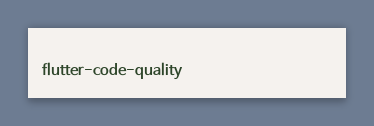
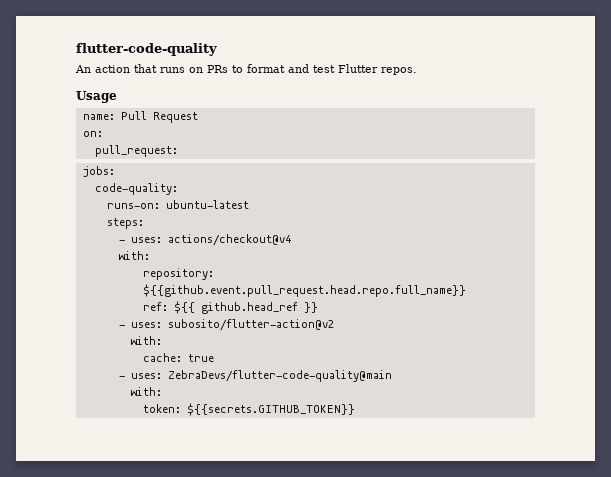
+ An action that runs on PRs to format and test Flutter repos.
+ Usage
+ name: Pull Request
+ on:
+ pull_request:
+ jobs:
+ code-quality:
+ runs-on: ubuntu-latest
+ steps:
+ - uses: actions/checkout@v4
+ with:
+ repository: ${{github.event.pull_request.head.repo.full_name}}
+ ref: ${{ github.head_ref }}
+ - uses: subosito/flutter-action@v2
+ with:
+ cache: true
+ - uses: ZebraDevs/flutter-code-quality@main
+ with:
+ token: ${{secrets.GITHUB_TOKEN}}

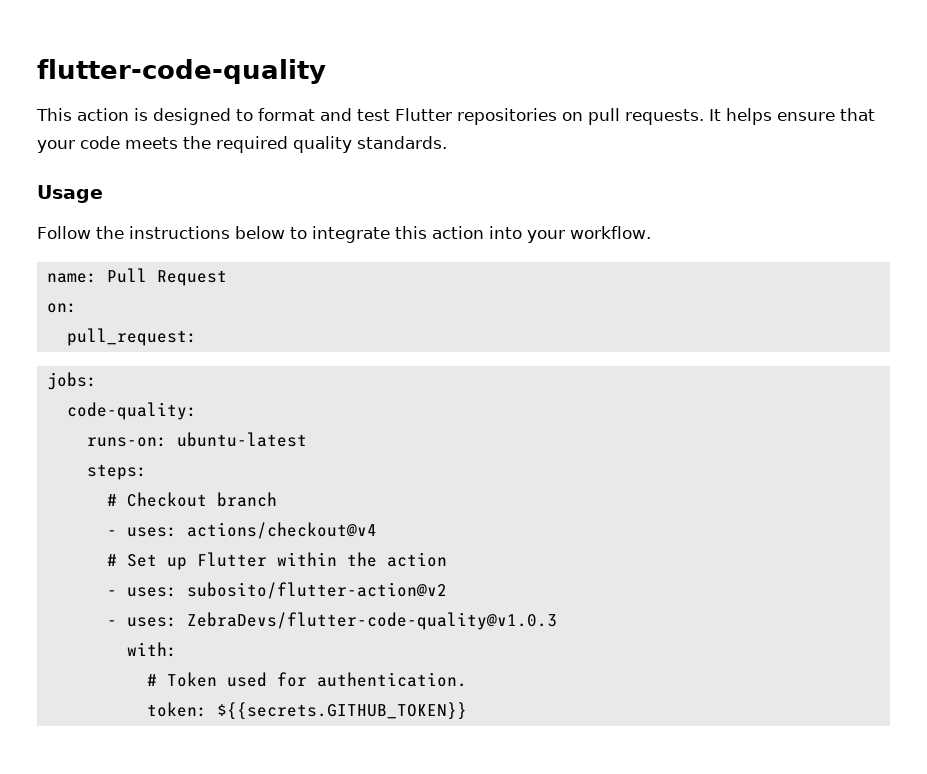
- An action that runs on PRs to format and test Flutter repos.
+ This action is designed to format and test Flutter repositories on pull requests. It helps ensure that your code meets the required quality standards.
  Usage
+ Follow the instructions below to integrate this action into your workflow.
+ # Checkout branch
  - uses: actions/checkout@v4
- with:
- repository: ${{github.event.pull_request.head.repo.full_name}}
- ref: ${{ github.head_ref }}
+ # Set up Flutter within the action
  - uses: subosito/flutter-action@v2
+ - uses: ZebraDevs/flutter-code-quality@v1.0.3
  with:
- cache: true
- - uses: ZebraDevs/flutter-code-quality@main
- with:
+ # Token used for authentication.

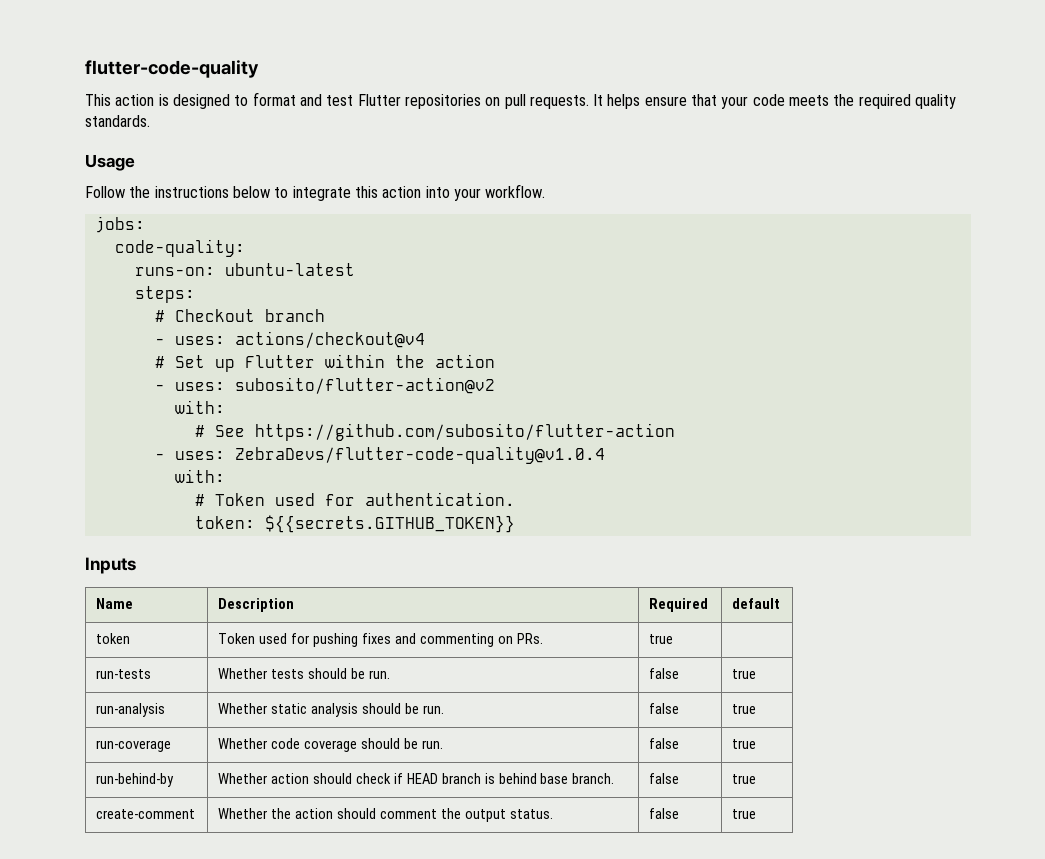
- name: Pull Request
- on:
- pull_request:
  - uses: subosito/flutter-action@v2
- - uses: ZebraDevs/flutter-code-quality@v1.0.3
+ with:
+ # See https://github.com/subosito/flutter-action
+ - uses: ZebraDevs/flutter-code-quality@v1.0.4
+ Inputs
+ Name | Description | Required | default
+ token | Token used for pushing fixes and commenting on PRs. | true |
+ run-tests | Whether tests should be run. | false | true
+ run-analysis | Whether static analysis should be run. | false | true
+ run-coverage | Whether code coverage should be run. | false | true
+ run-behind-by | Whether action should check if HEAD branch is behind base branch. | false | true
+ create-comment | Whether the action should comment the output status. | false | true

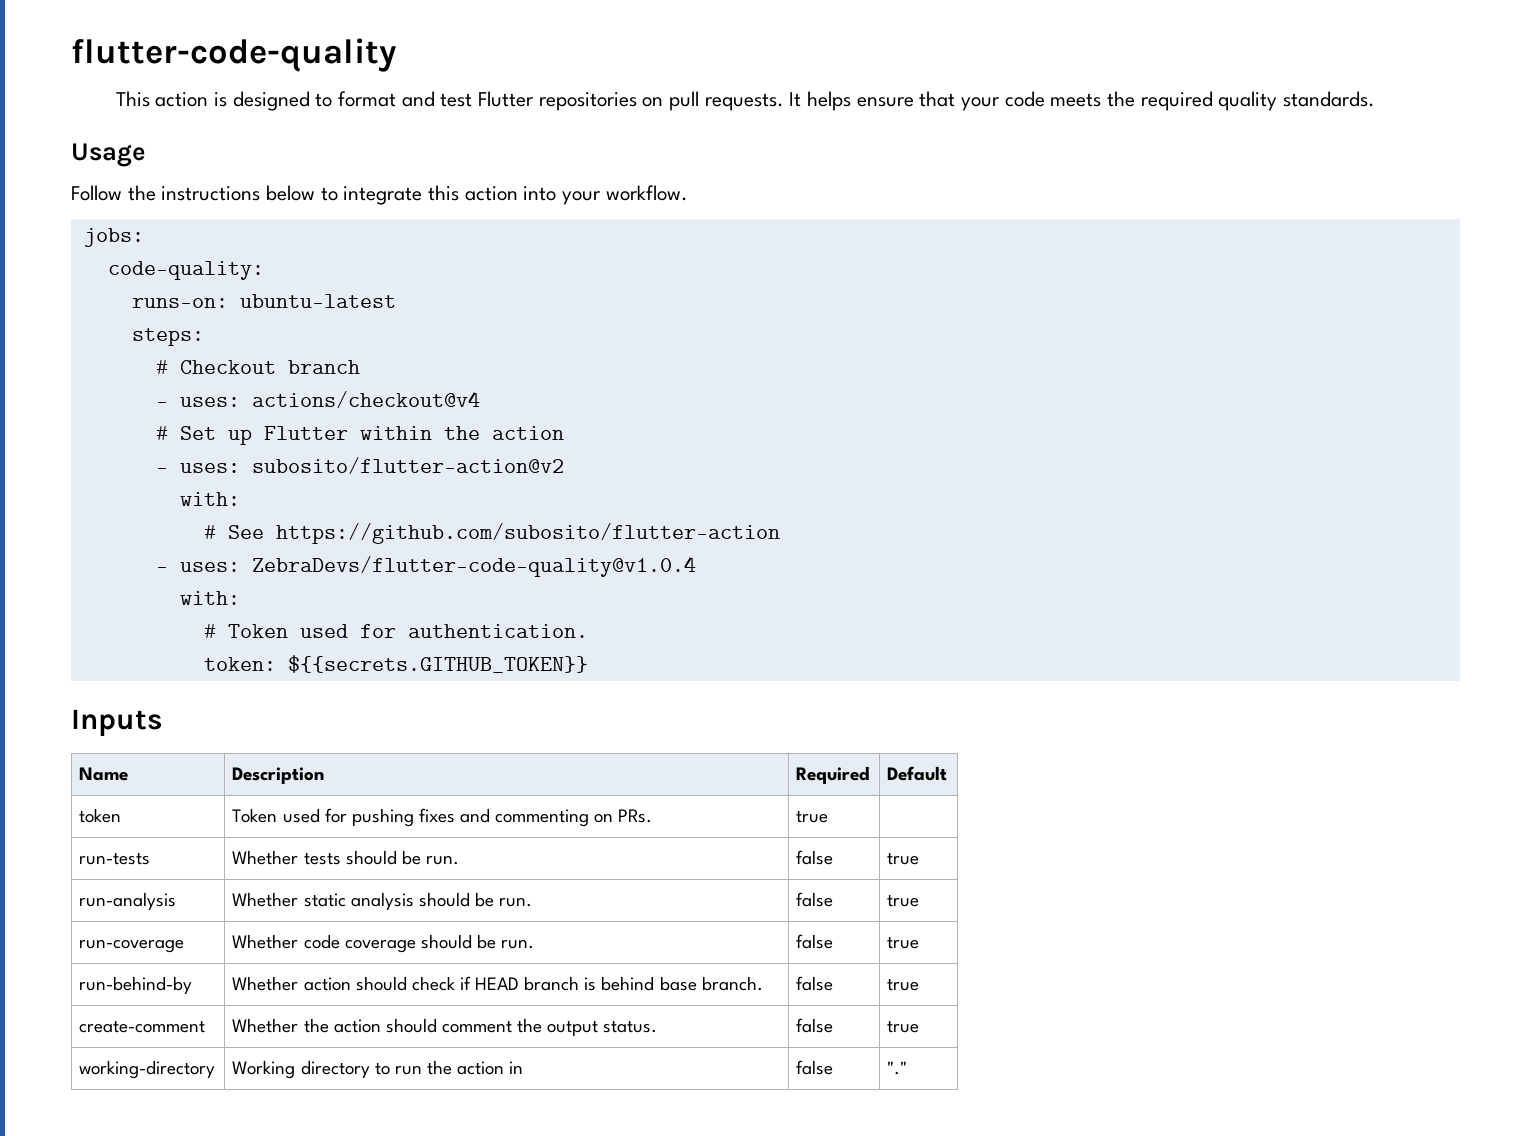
- Name | Description | Required | default
+ Name | Description | Required | Default
+ working-directory | Working directory to run the action in | false | "."

